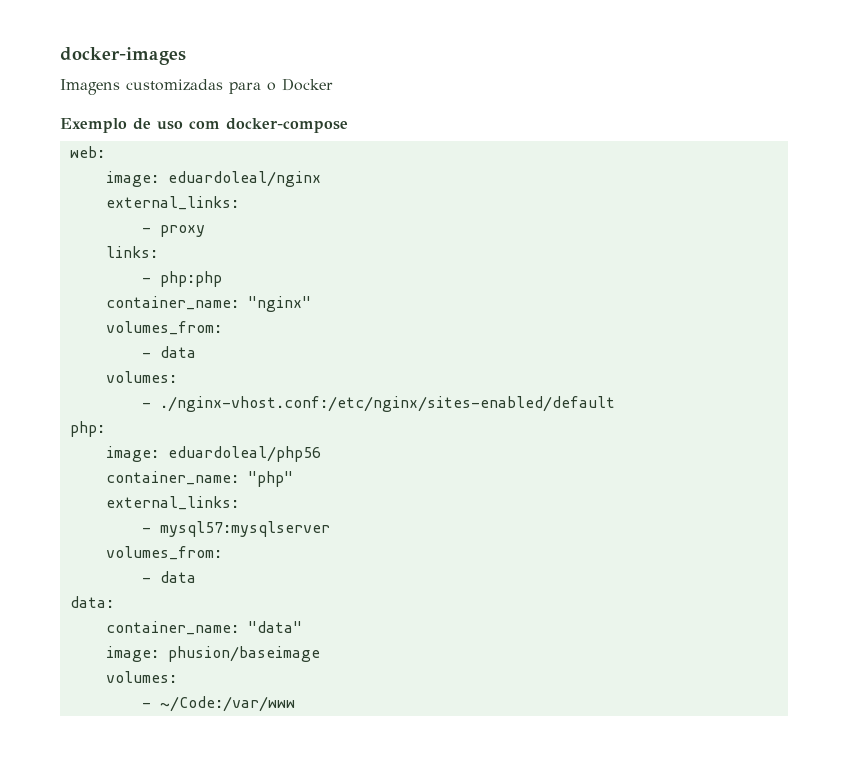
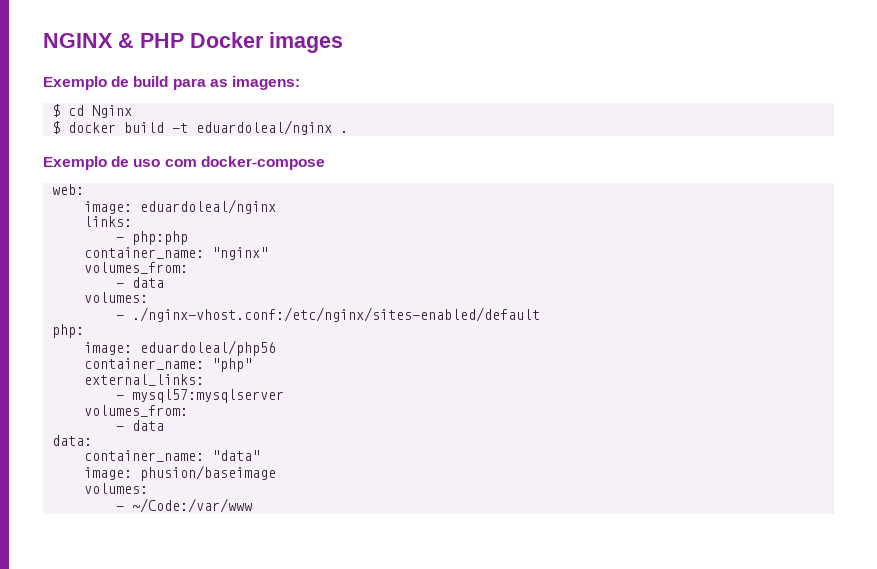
- docker-images
- Imagens customizadas para o Docker
+ NGINX & PHP Docker images
+ Exemplo de build para as imagens:
+ $ cd Nginx
+ $ docker build -t eduardoleal/nginx .
  image: eduardoleal/nginx
- external_links:
- - proxy

